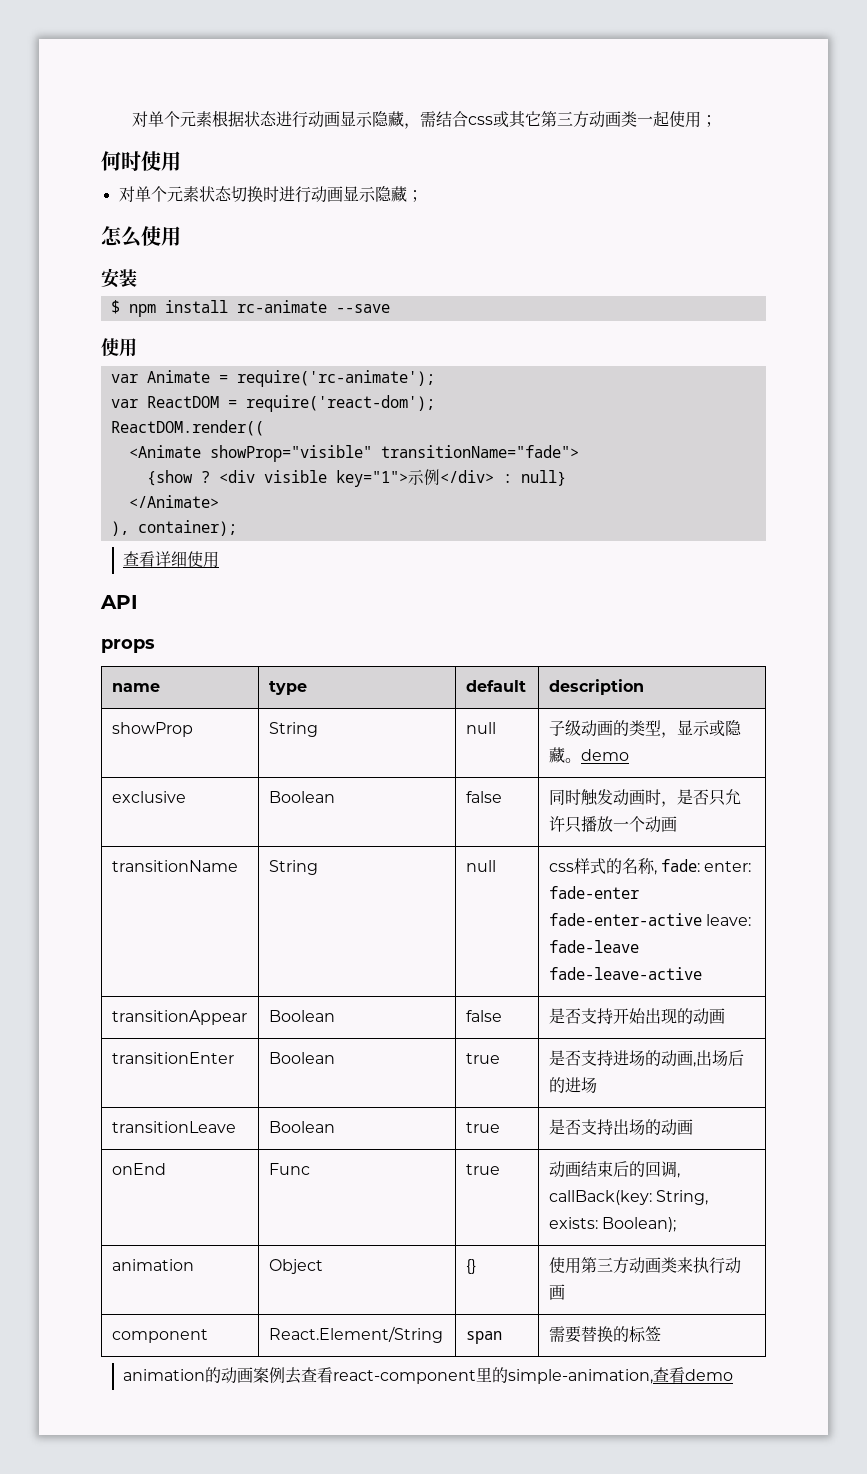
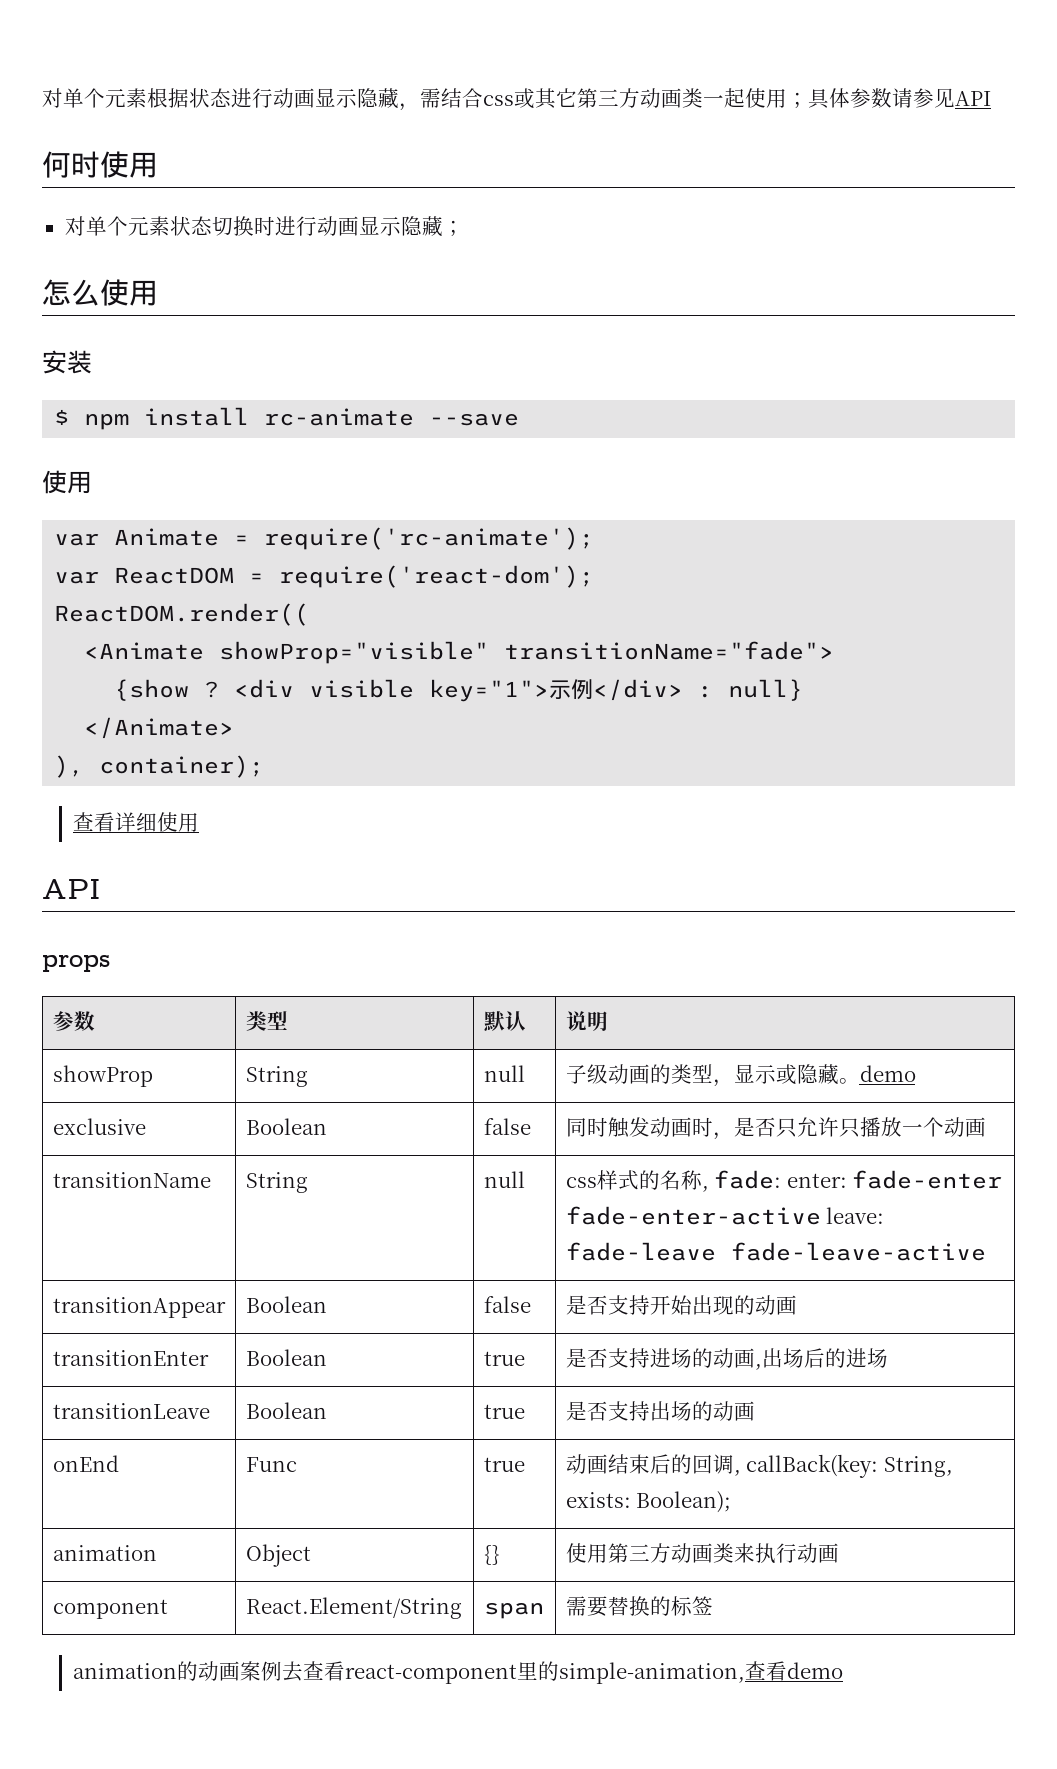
- 对单个元素根据状态进行动画显示隐藏，需结合css或其它第三方动画类一起使用；
+ 对单个元素根据状态进行动画显示隐藏，需结合css或其它第三方动画类一起使用；具体参数请参见API
- name | type | default | description
+ 参数 | 类型 | 默认 | 说明

